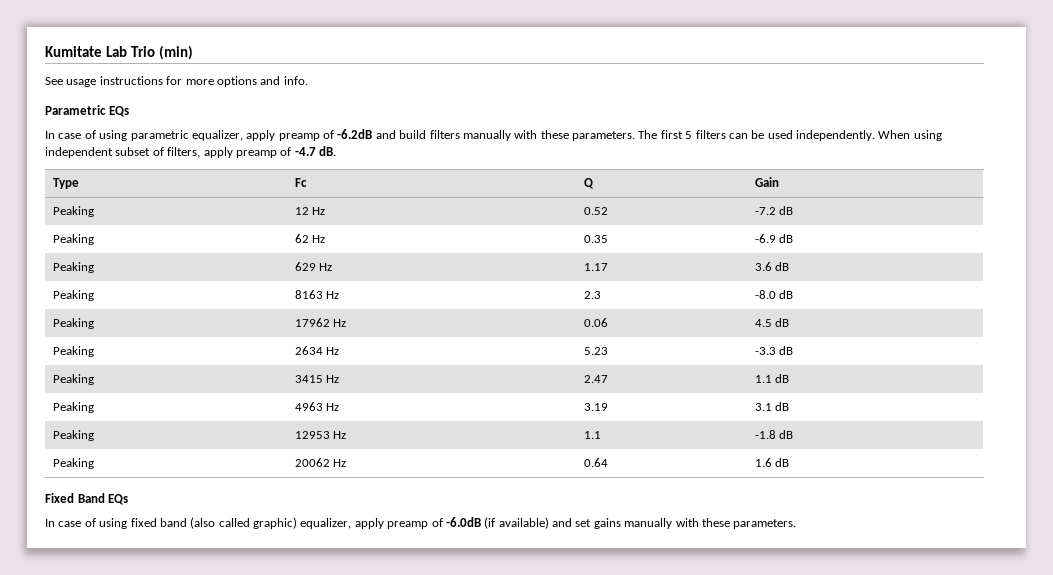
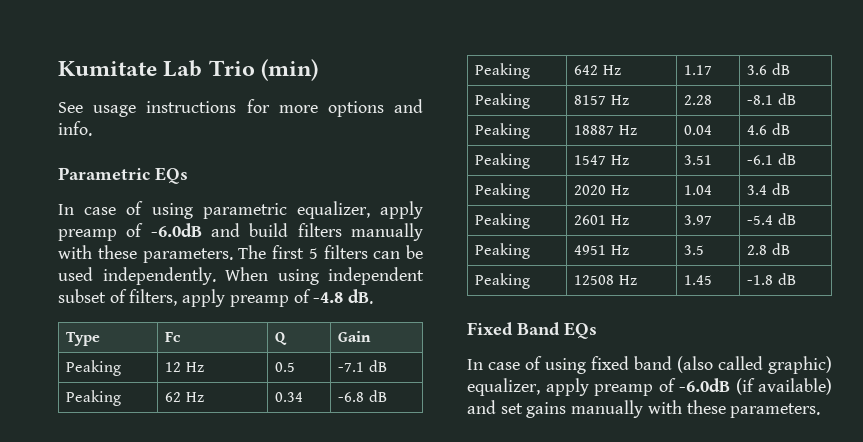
- In case of using parametric equalizer, apply preamp of -6.2dB and build filters manually with these parameters.
+ In case of using parametric equalizer, apply preamp of -6.0dB and build filters manually with these parameters.
- When using independent subset of filters, apply preamp of -4.7 dB.
+ When using independent subset of filters, apply preamp of -4.8 dB.
- Peaking | 12 Hz | 0.52 | -7.2 dB
+ Peaking | 12 Hz | 0.5 | -7.1 dB
- Peaking | 62 Hz | 0.35 | -6.9 dB
- Peaking | 629 Hz | 1.17 | 3.6 dB
+ Peaking | 62 Hz | 0.34 | -6.8 dB
+ Peaking | 642 Hz | 1.17 | 3.6 dB
- Peaking | 8163 Hz | 2.3 | -8.0 dB
- Peaking | 17962 Hz | 0.06 | 4.5 dB
- Peaking | 2634 Hz | 5.23 | -3.3 dB
- Peaking | 3415 Hz | 2.47 | 1.1 dB
- Peaking | 4963 Hz | 3.19 | 3.1 dB
- Peaking | 12953 Hz | 1.1 | -1.8 dB
- Peaking | 20062 Hz | 0.64 | 1.6 dB
+ Peaking | 8157 Hz | 2.28 | -8.1 dB
+ Peaking | 18887 Hz | 0.04 | 4.6 dB
+ Peaking | 1547 Hz | 3.51 | -6.1 dB
+ Peaking | 2020 Hz | 1.04 | 3.4 dB
+ Peaking | 2601 Hz | 3.97 | -5.4 dB
+ Peaking | 4951 Hz | 3.5 | 2.8 dB
+ Peaking | 12508 Hz | 1.45 | -1.8 dB

